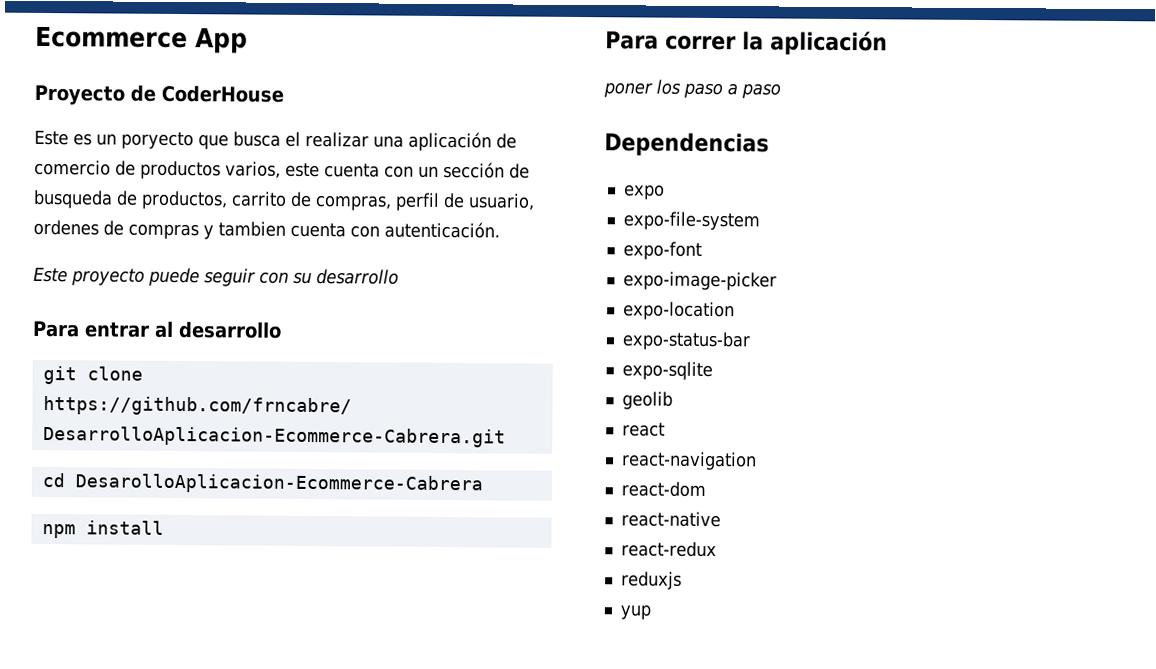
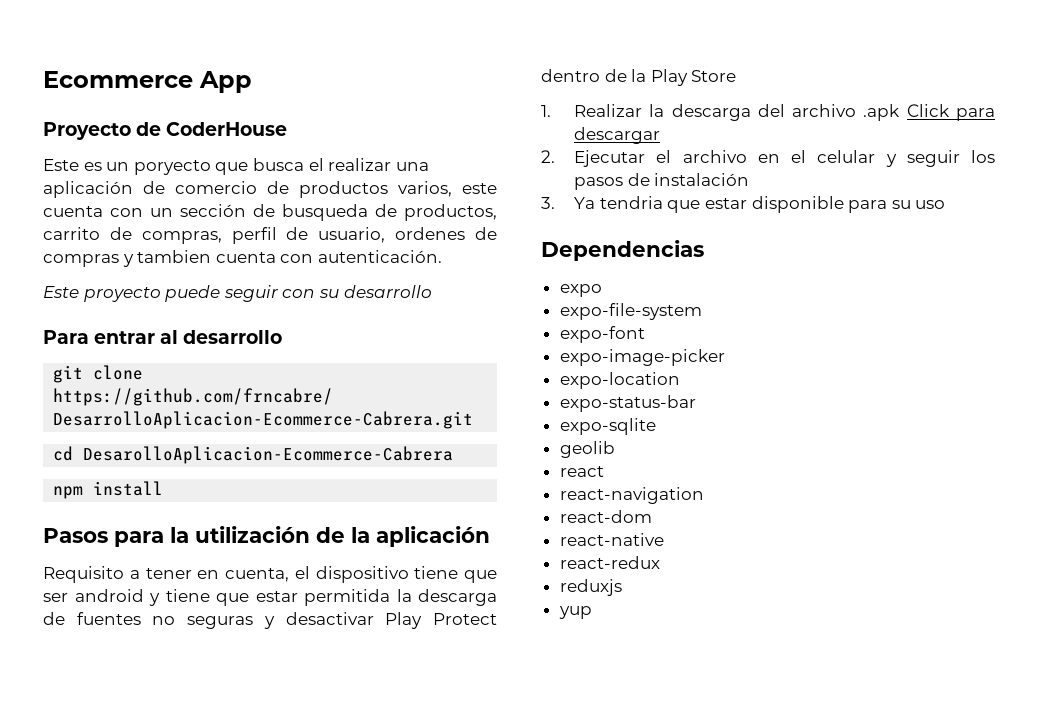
- Para correr la aplicación
- poner los paso a paso
+ Pasos para la utilización de la aplicación
+ Requisito a tener en cuenta, el dispositivo tiene que ser android y tiene que estar permitida la descarga de fuentes no seguras y desactivar Play Protect dentro de la Play Store
+ 1. Realizar la descarga del archivo .apk Click para descargar
+ 2. Ejecutar el archivo en el celular y seguir los pasos de instalación
+ 3. Ya tendria que estar disponible para su uso

